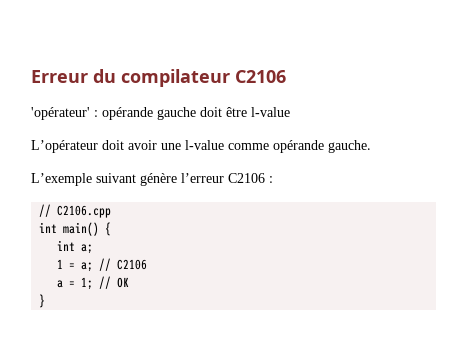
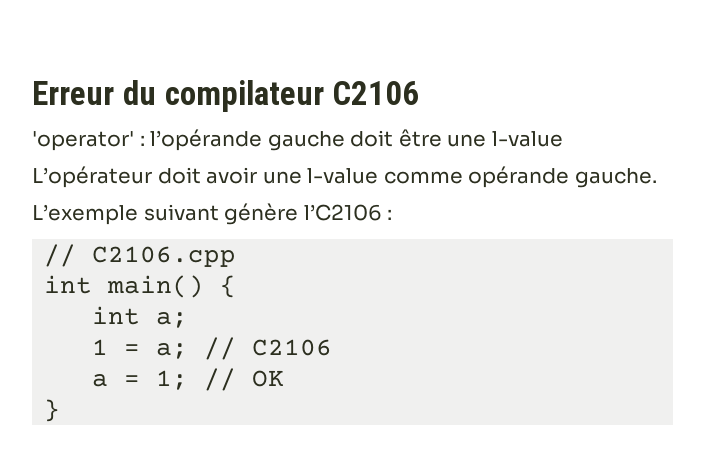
- 'opérateur' : opérande gauche doit être l-value
+ 'operator' : l’opérande gauche doit être une l-value
- L’exemple suivant génère l’erreur C2106 :
+ L’exemple suivant génère l’C2106 :

